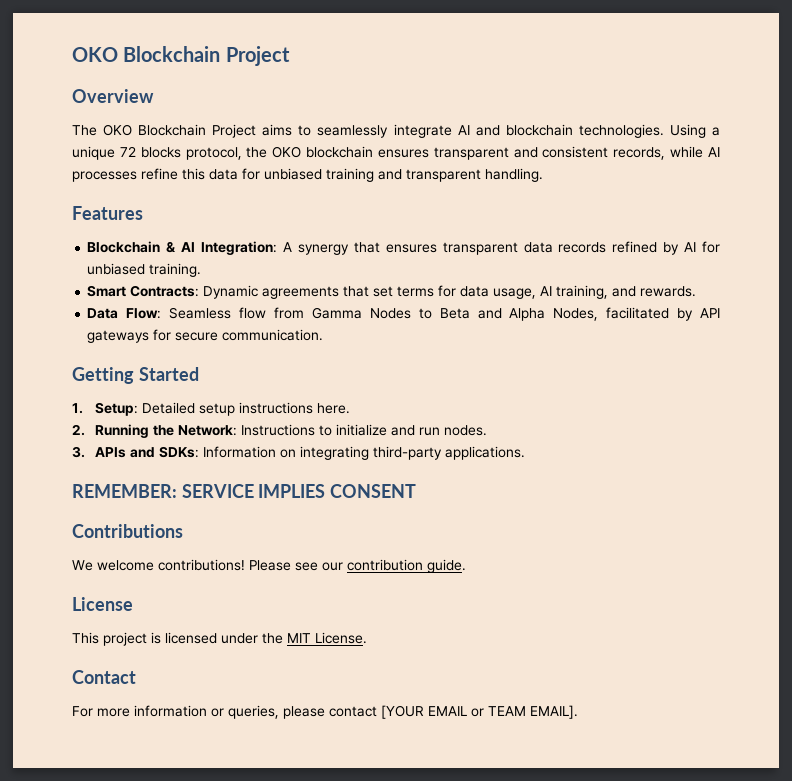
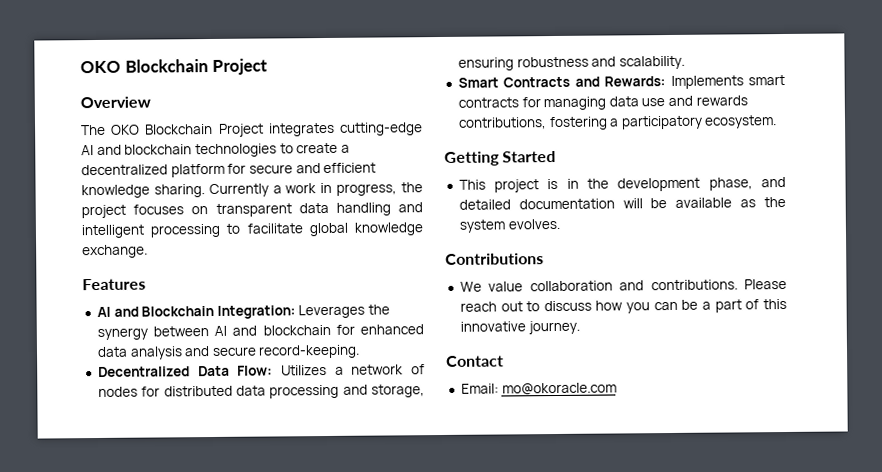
- The OKO Blockchain Project aims to seamlessly integrate AI and blockchain technologies. Using a unique 72 blocks protocol, the OKO blockchain ensures transparent and consistent records, while AI processes refine this data for unbiased training and transparent handling.
+ The OKO Blockchain Project integrates cutting-edge AI and blockchain technologies to create a decentralized platform for secure and efficient knowledge sharing. Currently a work in progress, the project focuses on transparent data handling and intelligent processing to facilitate global knowledge exchange.
  Features
- Blockchain & AI Integration: A synergy that ensures transparent data records refined by AI for unbiased training.
- Smart Contracts: Dynamic agreements that set terms for data usage, AI training, and rewards.
- Data Flow: Seamless flow from Gamma Nodes to Beta and Alpha Nodes, facilitated by API gateways for secure communication.
+ AI and Blockchain Integration: Leverages the synergy between AI and blockchain for enhanced data analysis and secure record-keeping.
+ Decentralized Data Flow: Utilizes a network of nodes for distributed data processing and storage, ensuring robustness and scalability.
+ Smart Contracts and Rewards: Implements smart contracts for managing data use and rewards contributions, fostering a participatory ecosystem.
  Getting Started
- 1. Setup: Detailed setup instructions here.
- 2. Running the Network: Instructions to initialize and run nodes.
- 3. APIs and SDKs: Information on integrating third-party applications.
- REMEMBER: SERVICE IMPLIES CONSENT
+ This project is in the development phase, and detailed documentation will be available as the system evolves.
  Contributions
- We welcome contributions! Please see our contribution guide.
- License
- This project is licensed under the MIT License.
+ We value collaboration and contributions. Please reach out to discuss how you can be a part of this innovative journey.
  Contact
- For more information or queries, please contact [YOUR EMAIL or TEAM EMAIL].
+ Email: mo@okoracle.com

